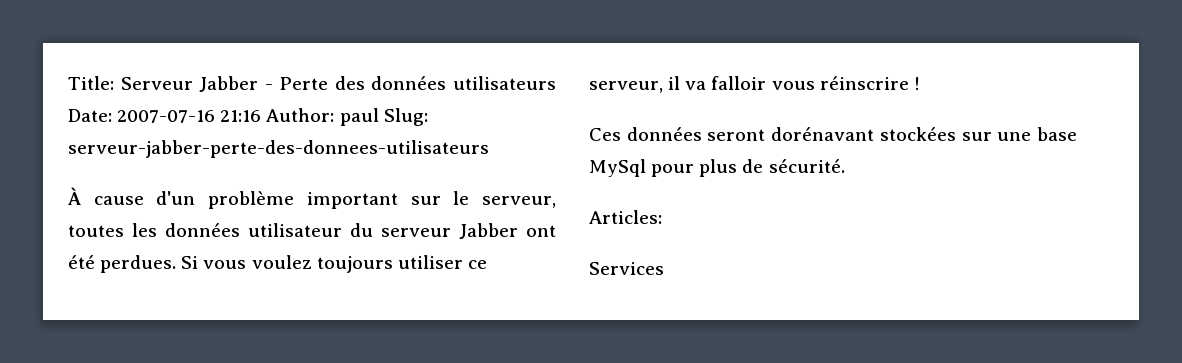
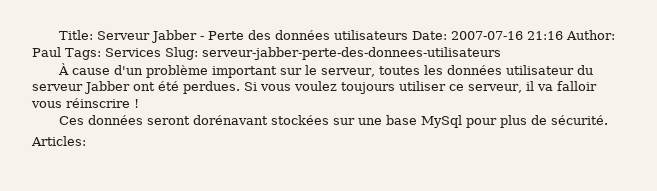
- Title: Serveur Jabber - Perte des données utilisateurs Date: 2007-07-16 21:16 Author: paul Slug: serveur-jabber-perte-des-donnees-utilisateurs
+ Title: Serveur Jabber - Perte des données utilisateurs Date: 2007-07-16 21:16 Author: Paul Tags: Services Slug: serveur-jabber-perte-des-donnees-utilisateurs
- Services

